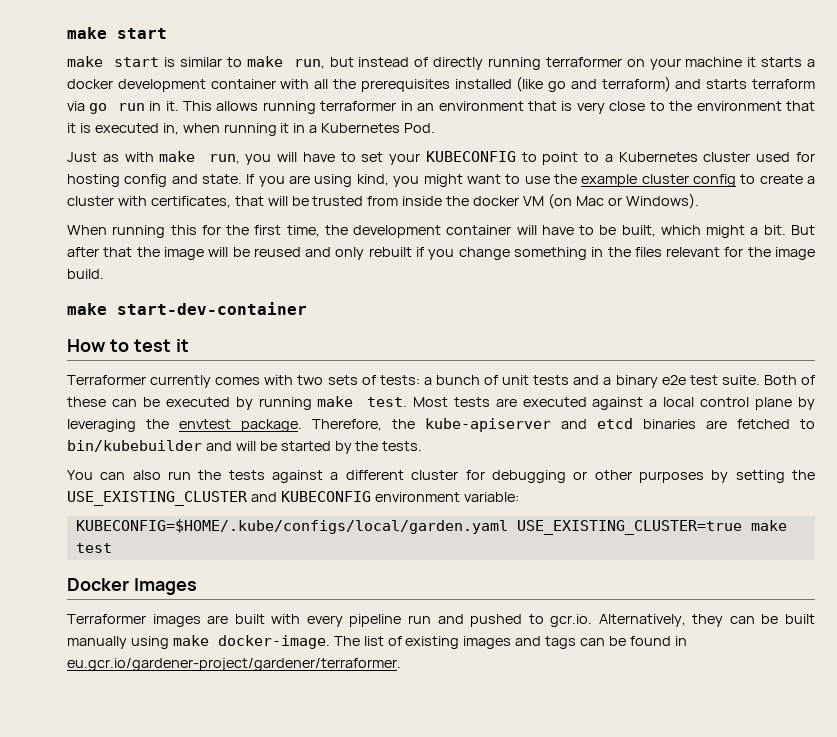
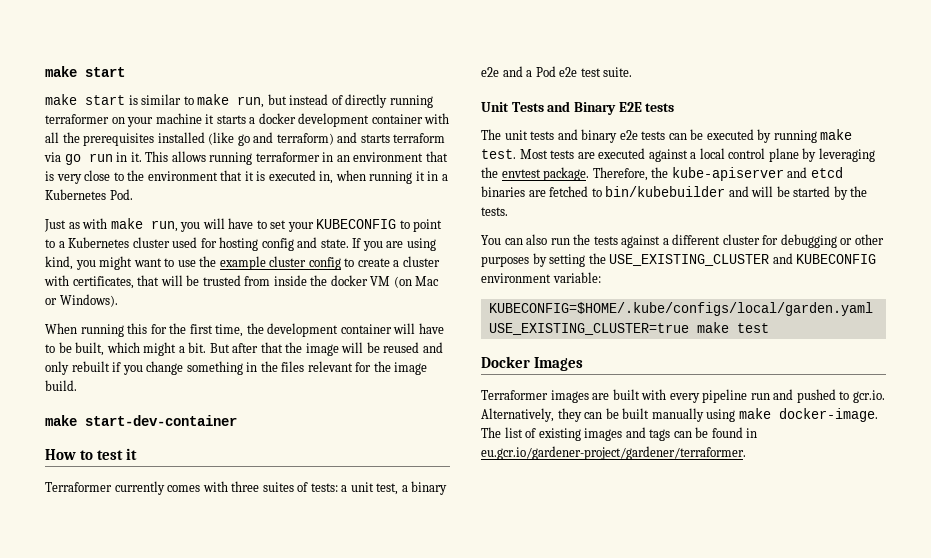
- Terraformer currently comes with two sets of tests: a bunch of unit tests and a binary e2e test suite. Both of these can be executed by running make test.
+ Terraformer currently comes with three suites of tests: a unit test, a binary e2e and a Pod e2e test suite.
+ Unit Tests and Binary E2E tests
+ The unit tests and binary e2e tests can be executed by running make test.

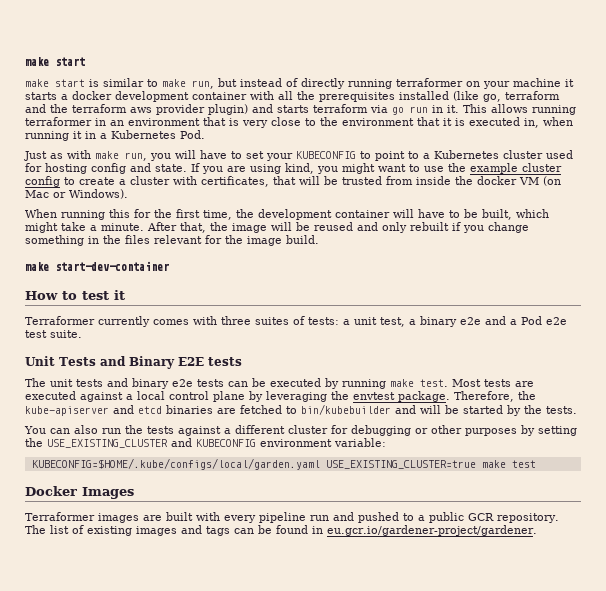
- make start is similar to make run, but instead of directly running terraformer on your machine it starts a docker development container with all the prerequisites installed (like go and terraform) and starts terraform via go run in it.
+ make start is similar to make run, but instead of directly running terraformer on your machine it starts a docker development container with all the prerequisites installed (like go, terraform and the terraform aws provider plugin) and starts terraform via go run in it.
- When running this for the first time, the development container will have to be built, which might a bit. But after that the image will be reused and only rebuilt if you change something in the files relevant for the image build.
+ When running this for the first time, the development container will have to be built, which might take a minute. After that, the image will be reused and only rebuilt if you change something in the files relevant for the image build.
- Terraformer images are built with every pipeline run and pushed to gcr.io. Alternatively, they can be built manually using make docker-image.
+ Terraformer images are built with every pipeline run and pushed to a public GCR repository.
- The list of existing images and tags can be found in eu.gcr.io/gardener-project/gardener/terraformer.
+ The list of existing images and tags can be found in eu.gcr.io/gardener-project/gardener.

